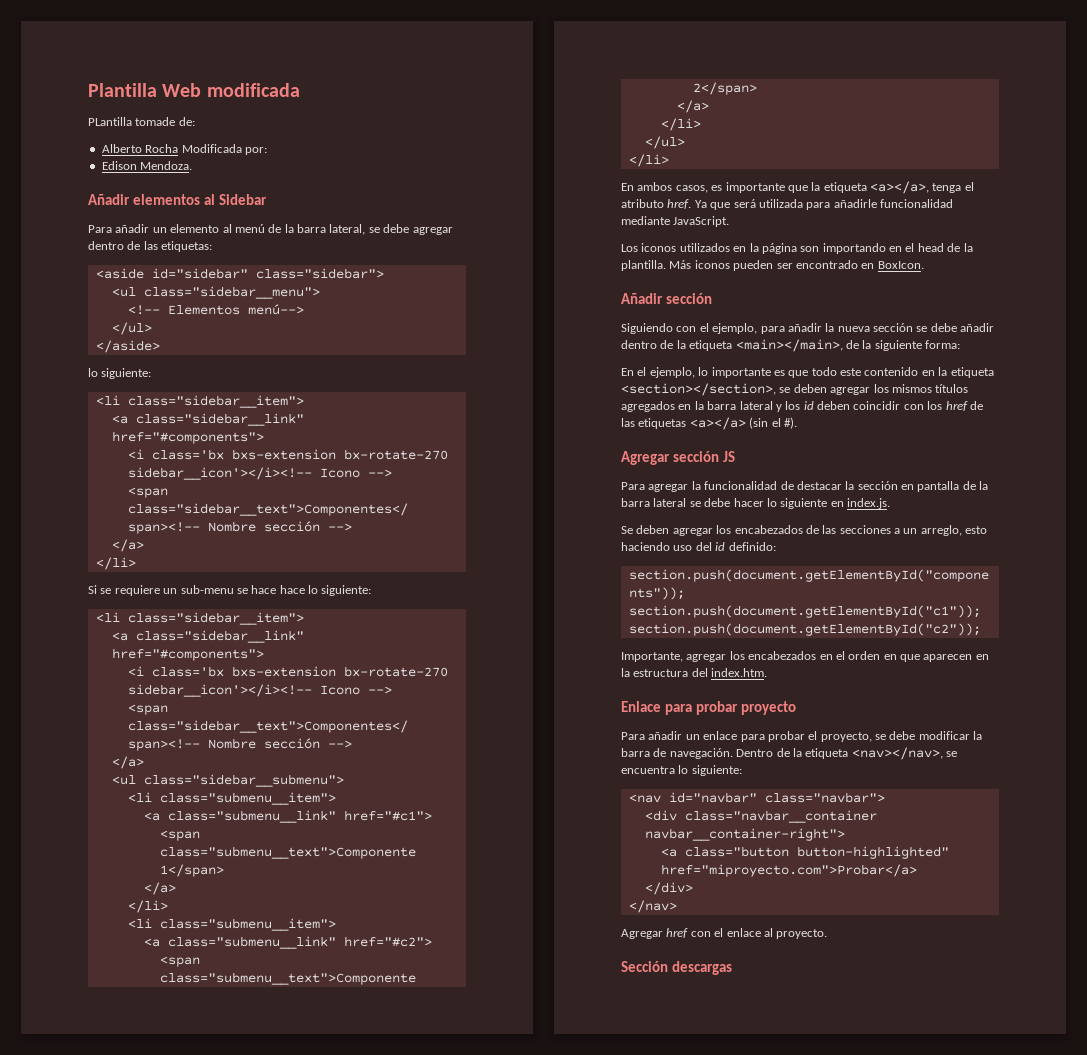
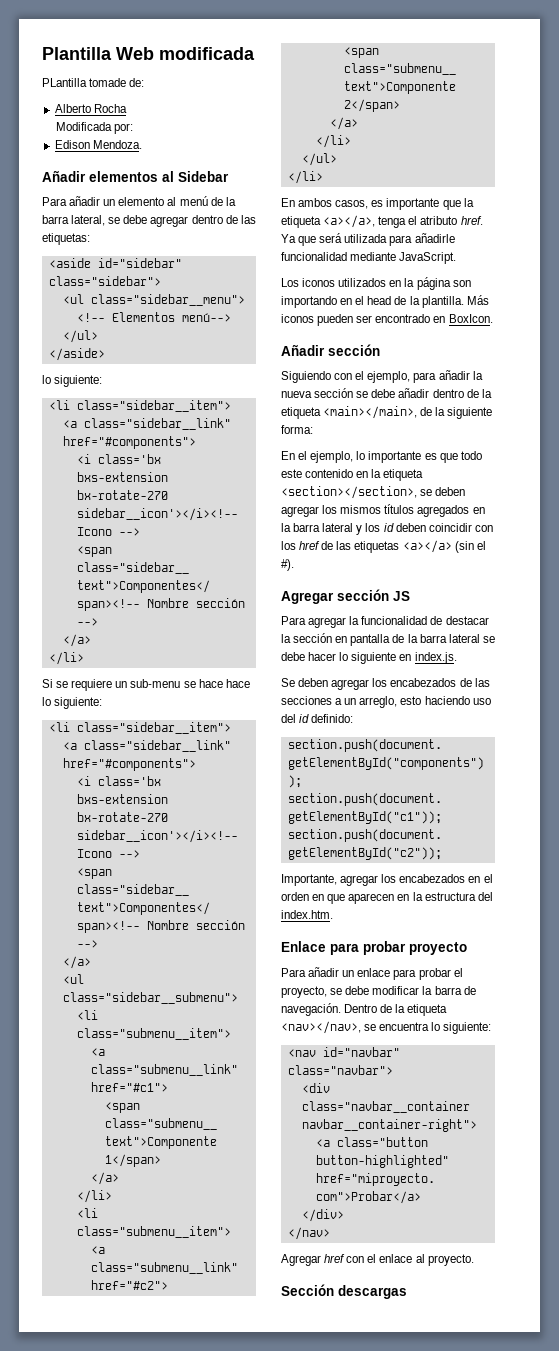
- Alberto Rocha Modificada por:
+ Alberto Rocha
+ Modificada por:

